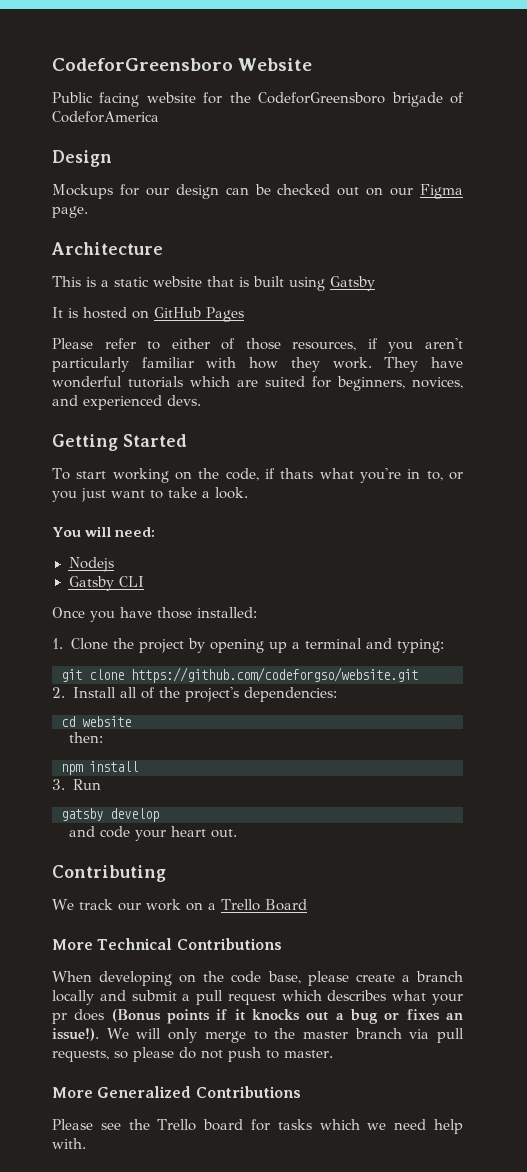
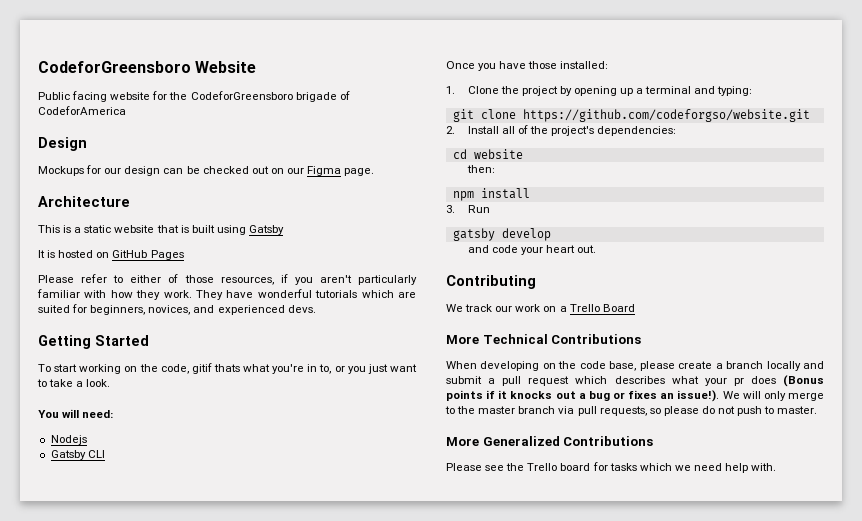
- To start working on the code, if thats what you're in to, or you just want to take a look.
+ To start working on the code, gitif thats what you're in to, or you just want to take a look.

